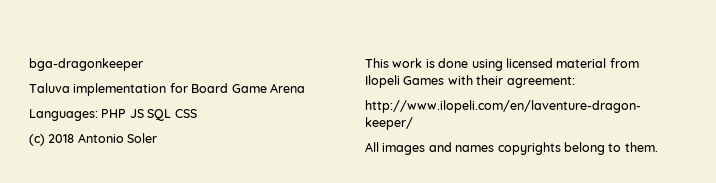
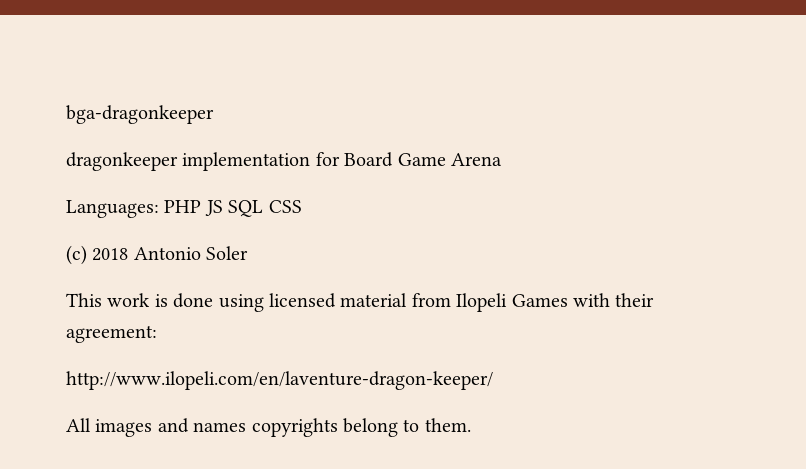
- Taluva implementation for Board Game Arena
+ dragonkeeper implementation for Board Game Arena

